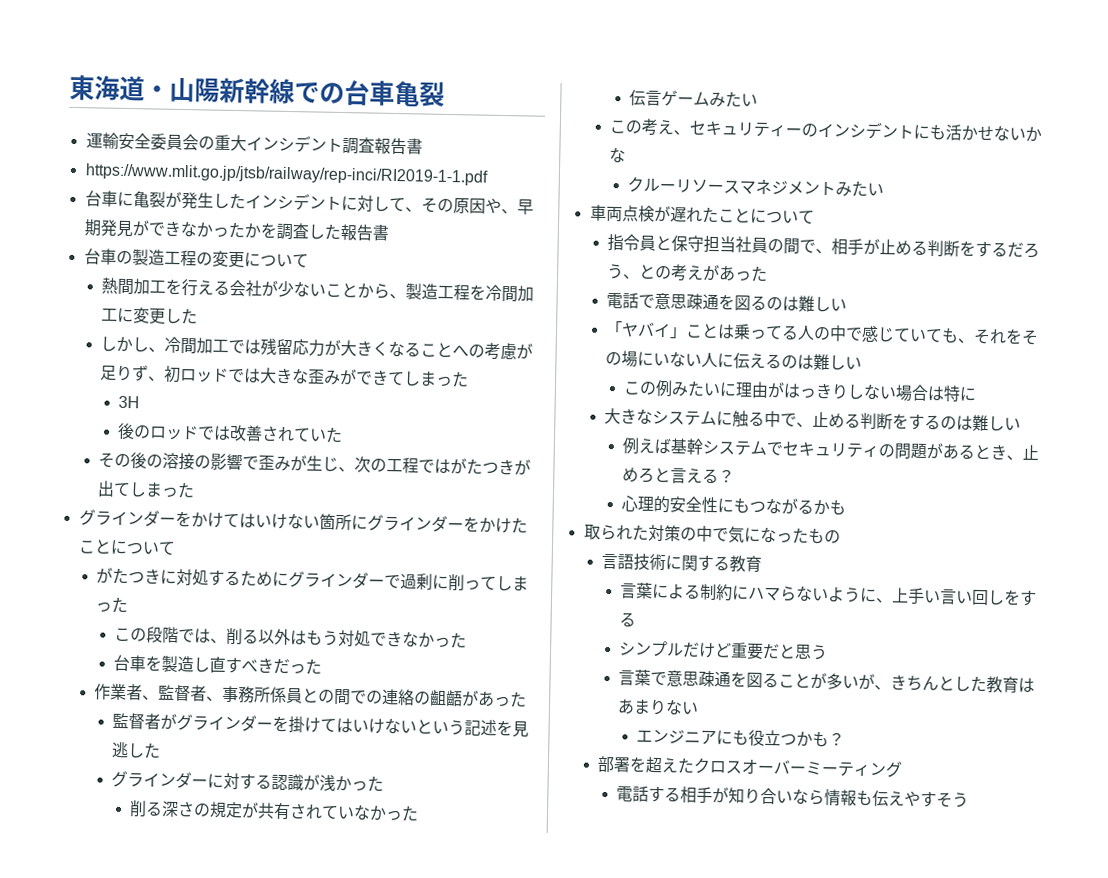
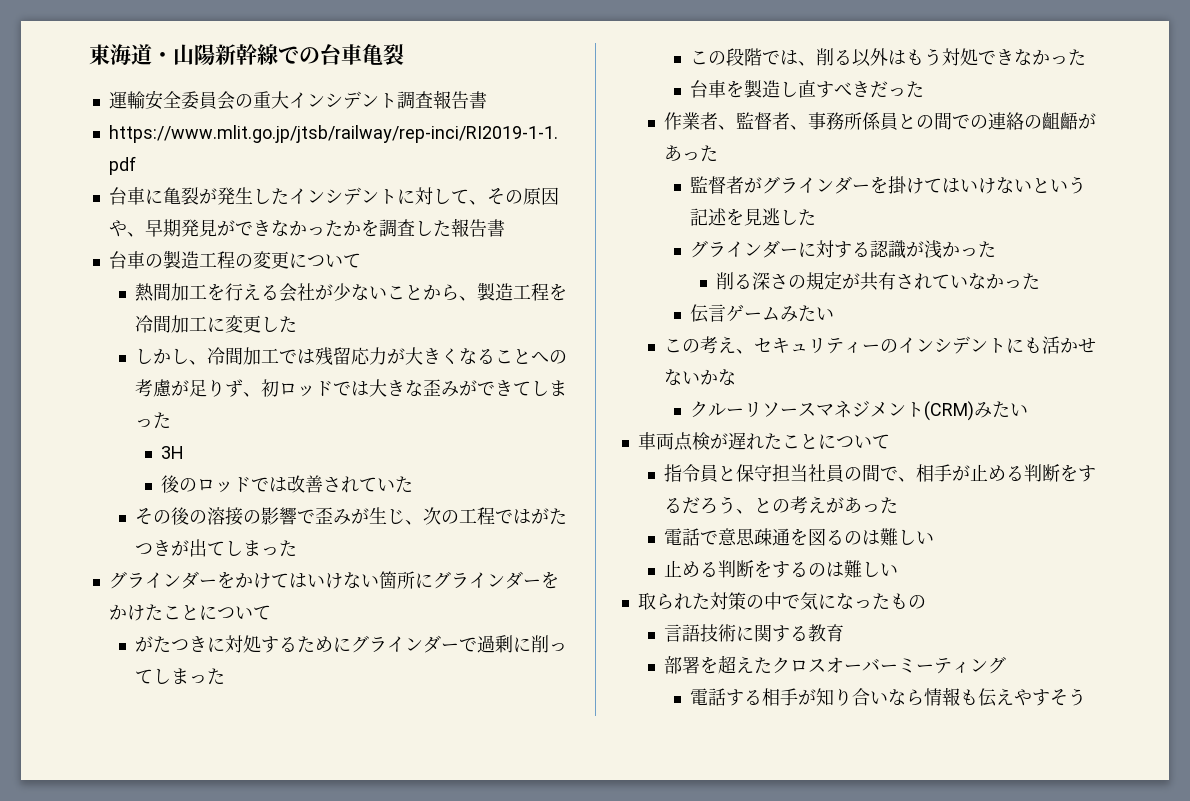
- クルーリソースマネジメントみたい
+ クルーリソースマネジメント(CRM)みたい
- 「ヤバイ」ことは乗ってる人の中で感じていても、それをその場にいない人に伝えるのは難しい
- この例みたいに理由がはっきりしない場合は特に
- 大きなシステムに触る中で、止める判断をするのは難しい
+ 止める判断をするのは難しい
- 例えば基幹システムでセキュリティの問題があるとき、止めろと言える？
- 心理的安全性にもつながるかも
- 言葉による制約にハマらないように、上手い言い回しをする
- シンプルだけど重要だと思う
- 言葉で意思疎通を図ることが多いが、きちんとした教育はあまりない
- エンジニアにも役立つかも？

